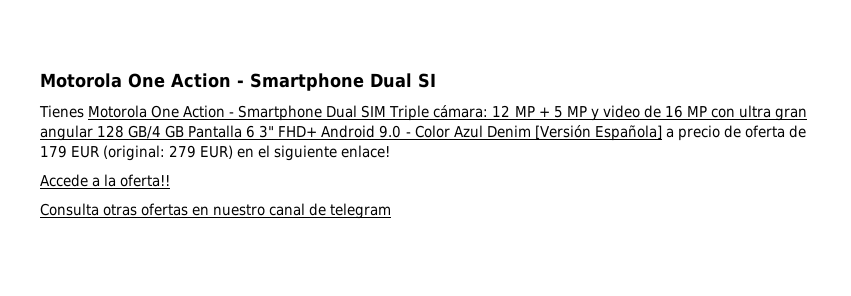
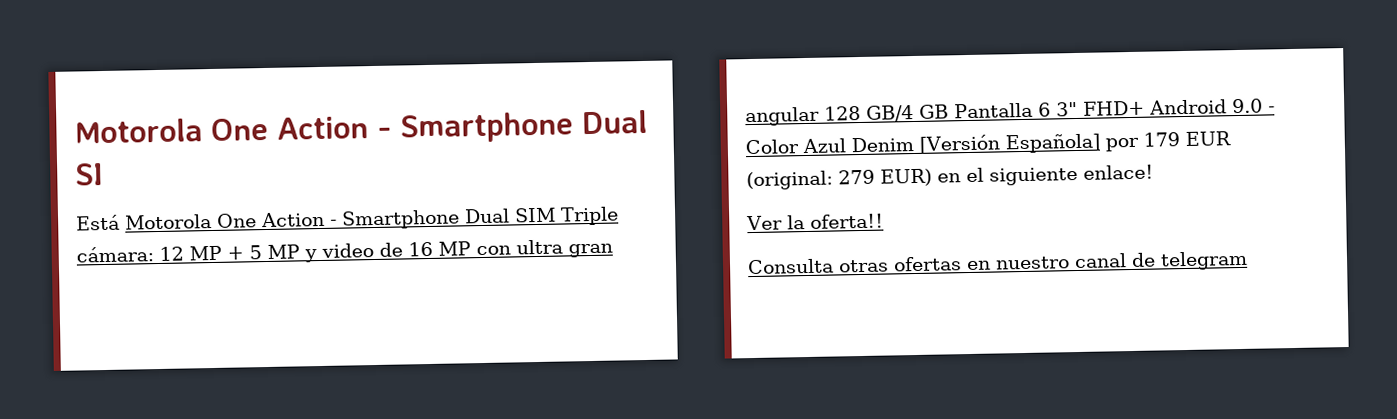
- Tienes Motorola One Action - Smartphone Dual SIM Triple cámara: 12 MP + 5 MP y video de 16 MP con ultra gran angular 128 GB/4 GB Pantalla 6 3" FHD+ Android 9.0 - Color Azul Denim [Versión Española] a precio de oferta de 179 EUR (original: 279 EUR) en el siguiente enlace!
+ Está Motorola One Action - Smartphone Dual SIM Triple cámara: 12 MP + 5 MP y video de 16 MP con ultra gran angular 128 GB/4 GB Pantalla 6 3" FHD+ Android 9.0 - Color Azul Denim [Versión Española] por 179 EUR (original: 279 EUR) en el siguiente enlace!
- Accede a la oferta!!
+ Ver la oferta!!

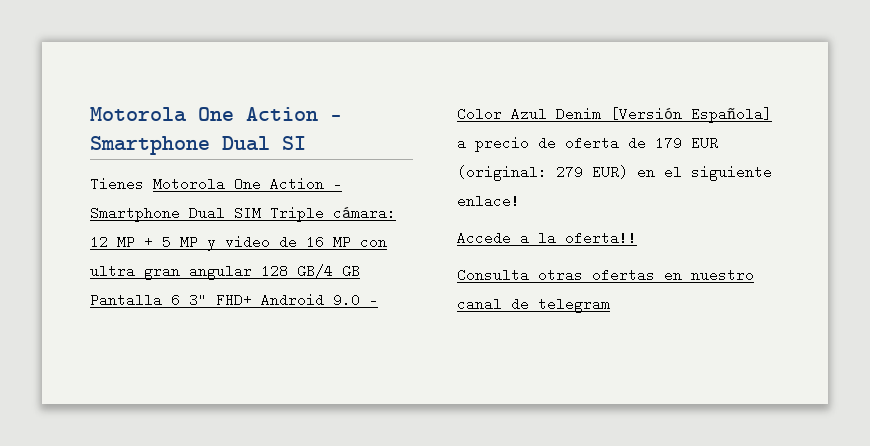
- Está Motorola One Action - Smartphone Dual SIM Triple cámara: 12 MP + 5 MP y video de 16 MP con ultra gran angular 128 GB/4 GB Pantalla 6 3" FHD+ Android 9.0 - Color Azul Denim [Versión Española] por 179 EUR (original: 279 EUR) en el siguiente enlace!
+ Tienes Motorola One Action - Smartphone Dual SIM Triple cámara: 12 MP + 5 MP y video de 16 MP con ultra gran angular 128 GB/4 GB Pantalla 6 3" FHD+ Android 9.0 - Color Azul Denim [Versión Española] a precio de oferta de 179 EUR (original: 279 EUR) en el siguiente enlace!
- Ver la oferta!!
+ Accede a la oferta!!

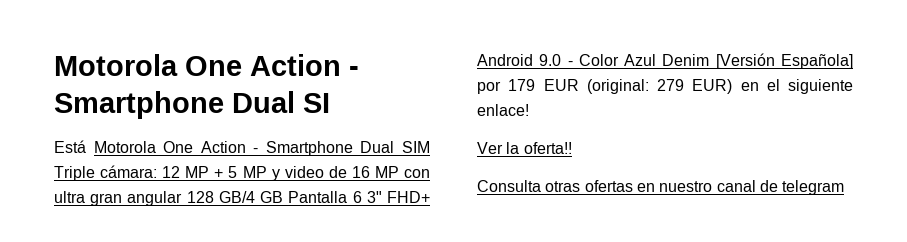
- Tienes Motorola One Action - Smartphone Dual SIM Triple cámara: 12 MP + 5 MP y video de 16 MP con ultra gran angular 128 GB/4 GB Pantalla 6 3" FHD+ Android 9.0 - Color Azul Denim [Versión Española] a precio de oferta de 179 EUR (original: 279 EUR) en el siguiente enlace!
+ Está Motorola One Action - Smartphone Dual SIM Triple cámara: 12 MP + 5 MP y video de 16 MP con ultra gran angular 128 GB/4 GB Pantalla 6 3" FHD+ Android 9.0 - Color Azul Denim [Versión Española] por 179 EUR (original: 279 EUR) en el siguiente enlace!
- Accede a la oferta!!
+ Ver la oferta!!

